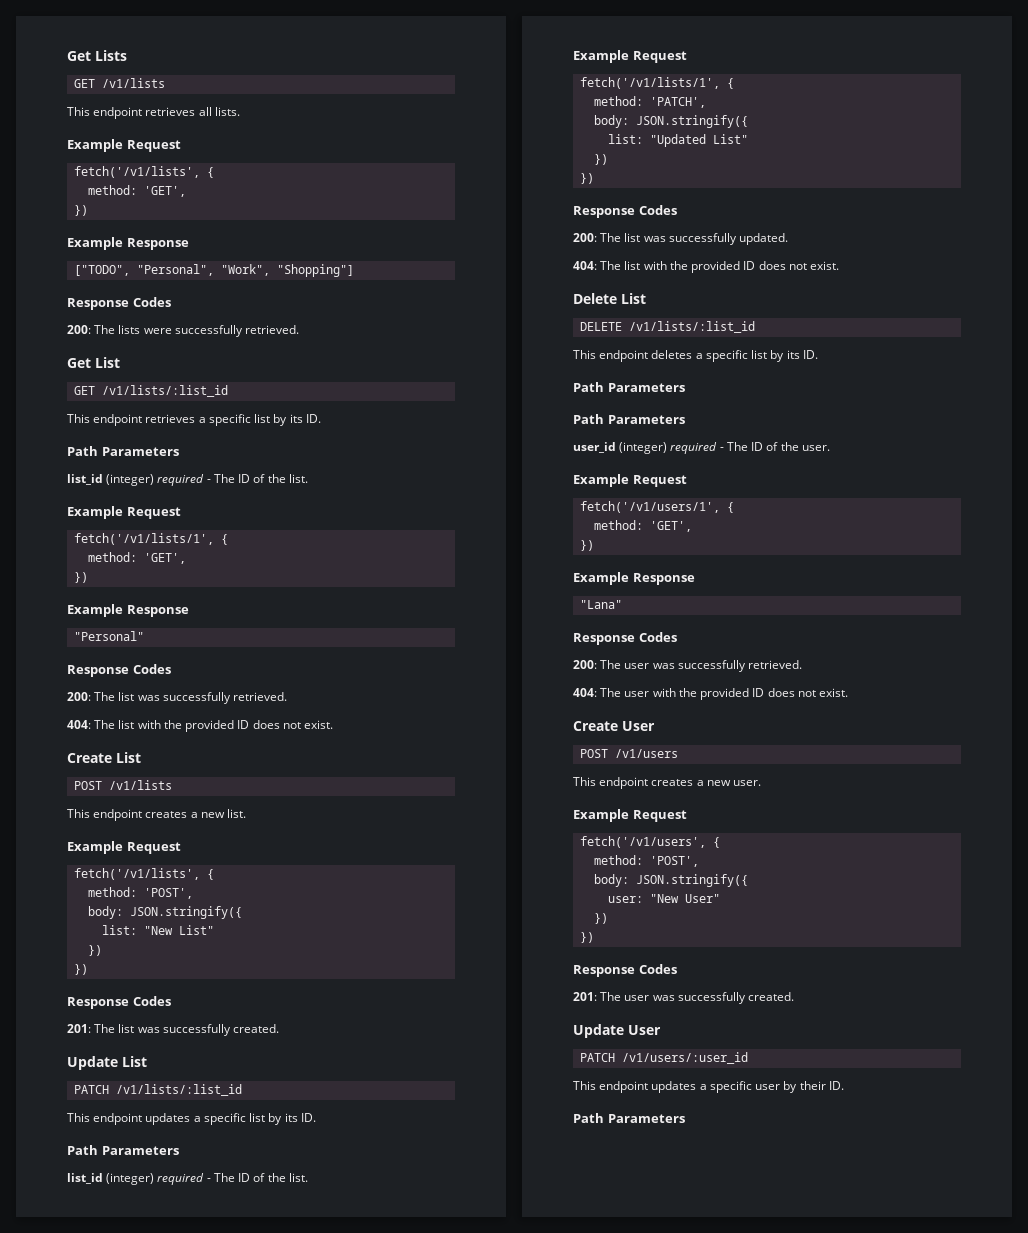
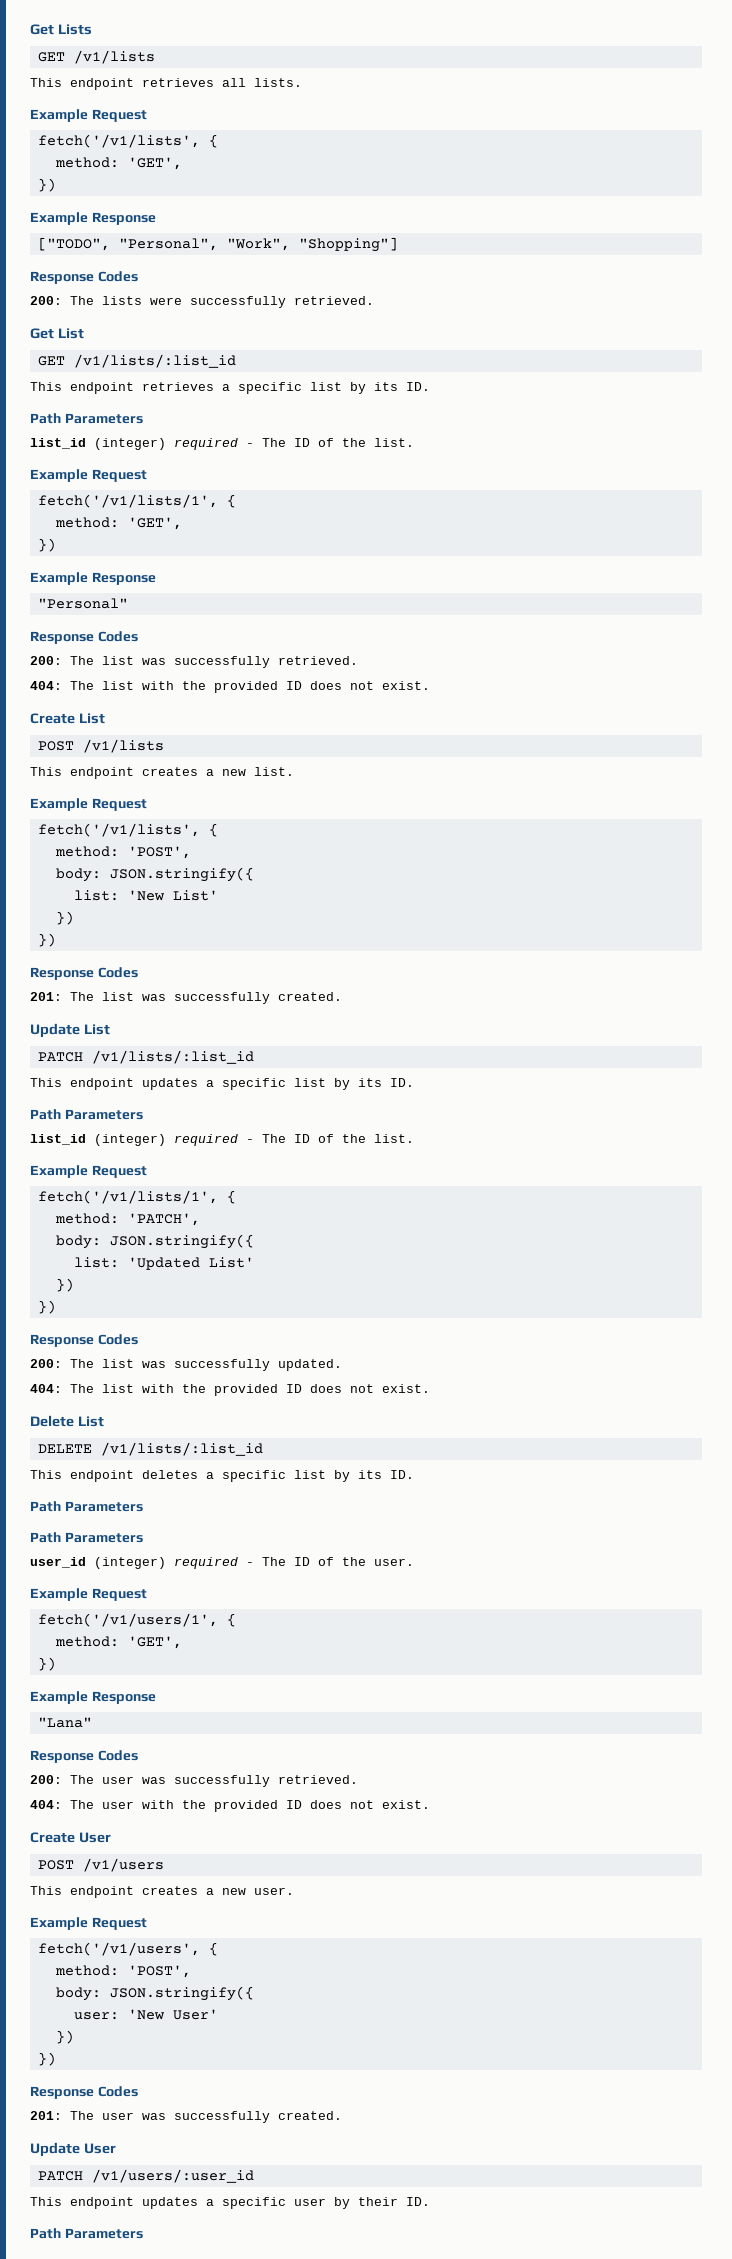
- list: "New List"
+ list: 'New List'
- list: "Updated List"
+ list: 'Updated List'
- user: "New User"
+ user: 'New User'

